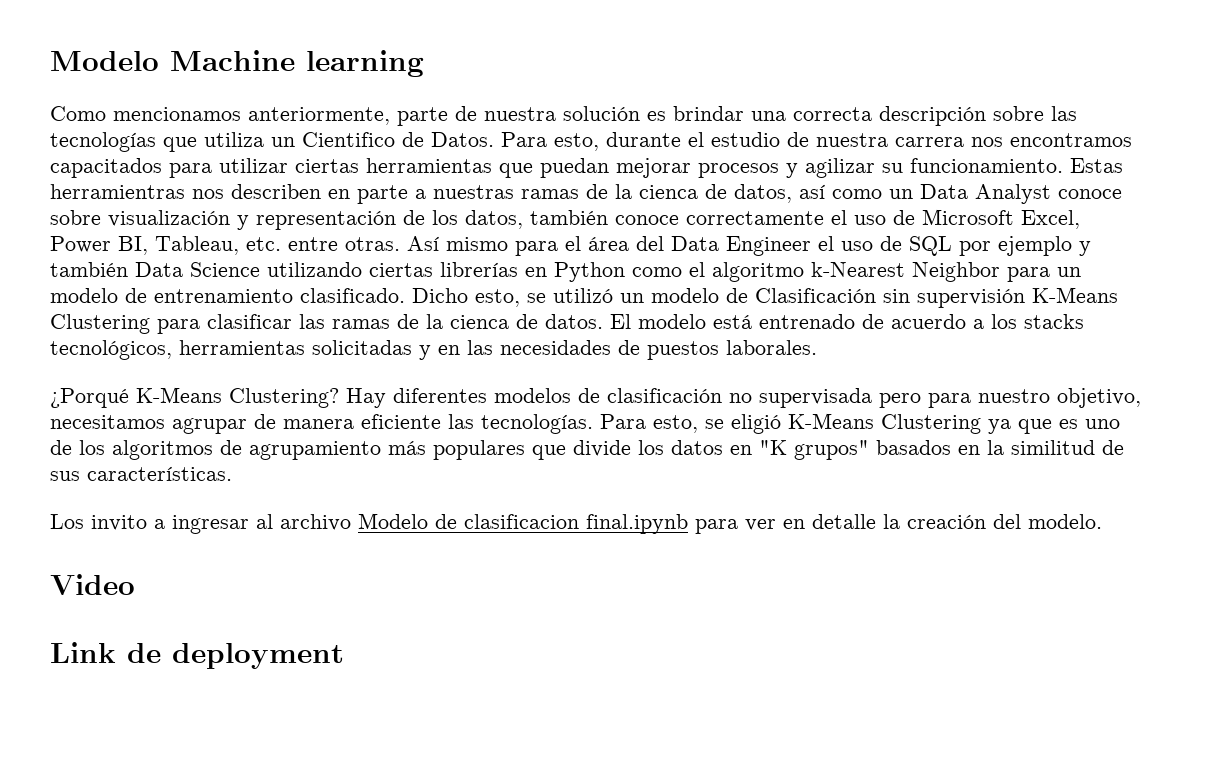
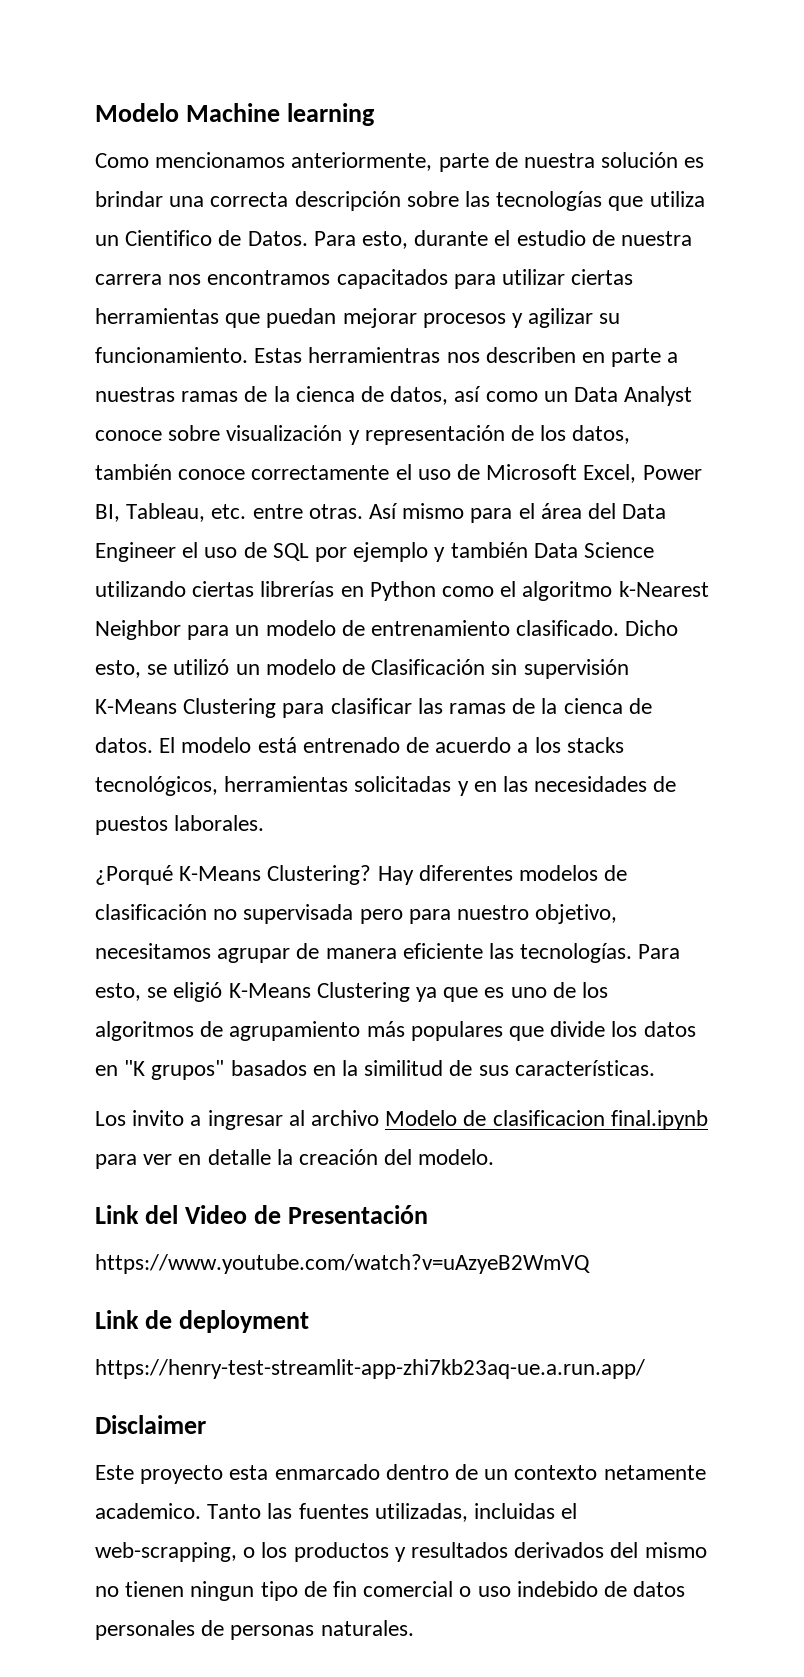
- Video
+ Link del Video de Presentación
+ https://www.youtube.com/watch?v=uAzyeB2WmVQ
+ https://henry-test-streamlit-app-zhi7kb23aq-ue.a.run.app/
+ Disclaimer
+ Este proyecto esta enmarcado dentro de un contexto netamente academico. Tanto las fuentes utilizadas, incluidas el web-scrapping, o los productos y resultados derivados del mismo no tienen ningun tipo de fin comercial o uso indebido de datos personales de personas naturales.

